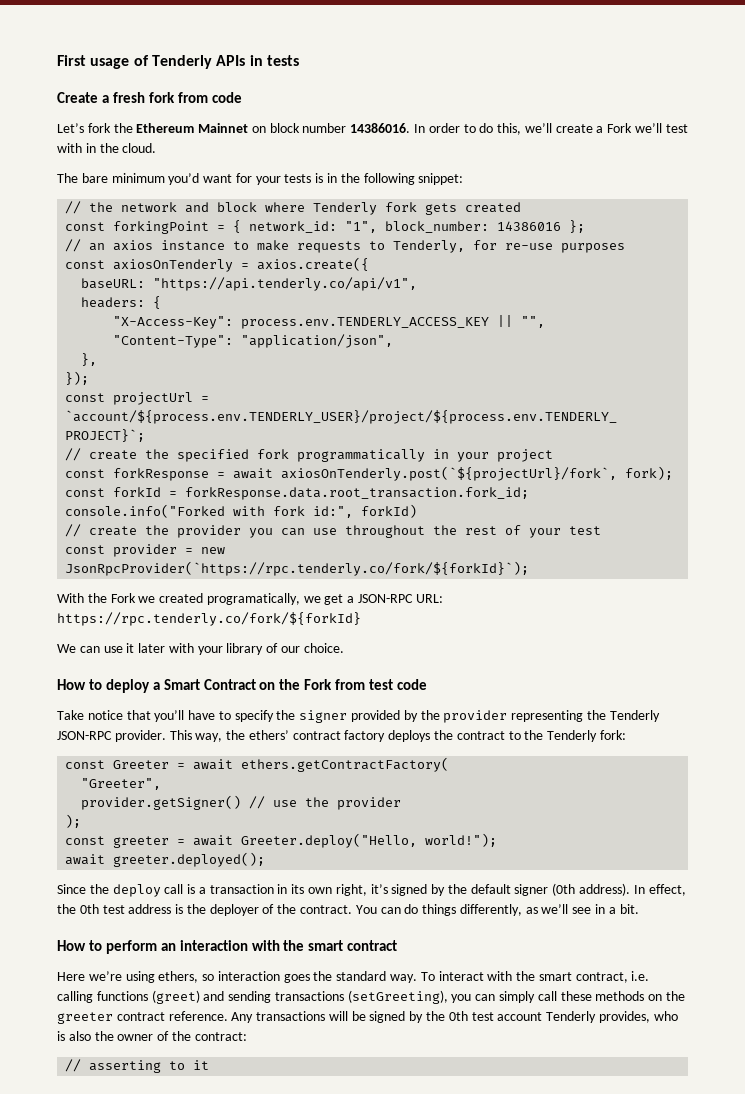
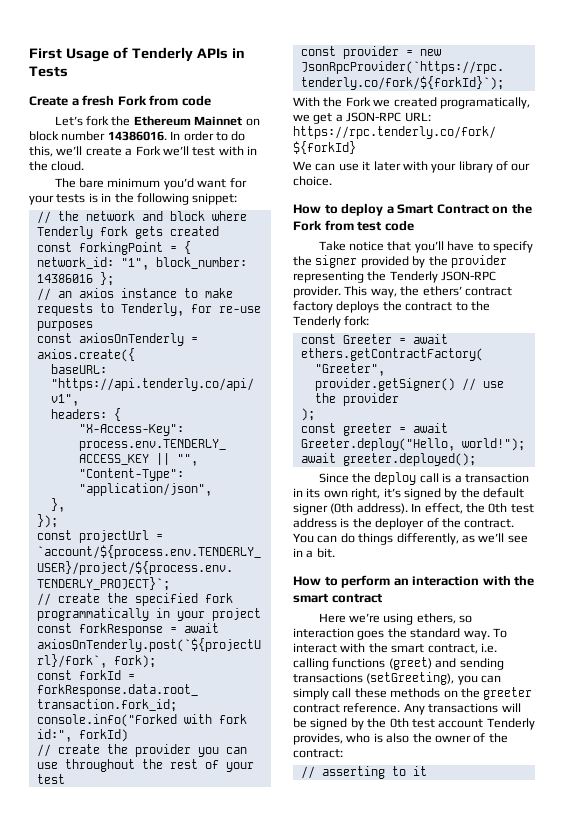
- First usage of Tenderly APIs in tests
+ First Usage of Tenderly APIs in Tests
- Create a fresh fork from code
+ Create a fresh Fork from code

